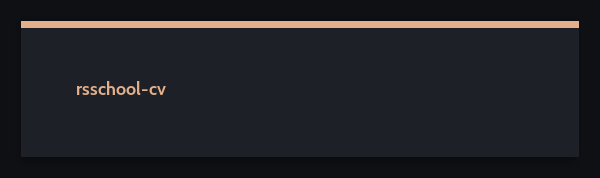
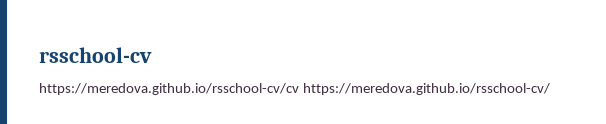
+ https://meredova.github.io/rsschool-cv/cv https://meredova.github.io/rsschool-cv/

